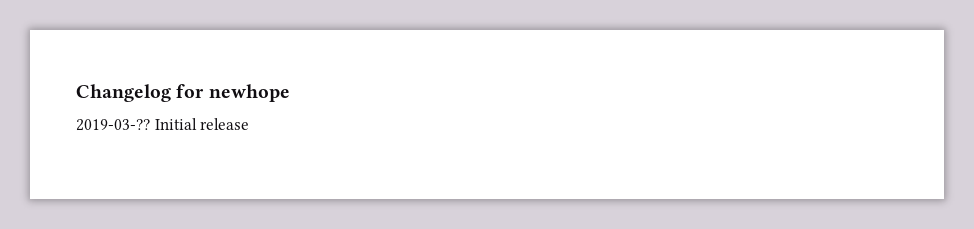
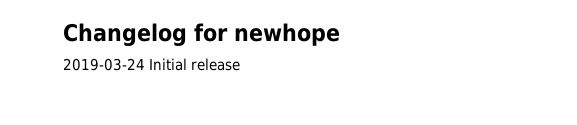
- 2019-03-?? Initial release
+ 2019-03-24 Initial release

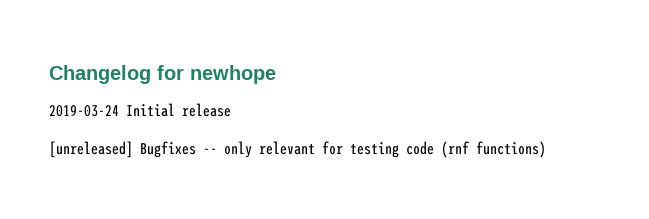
+ [unreleased] Bugfixes -- only relevant for testing code (rnf functions)

